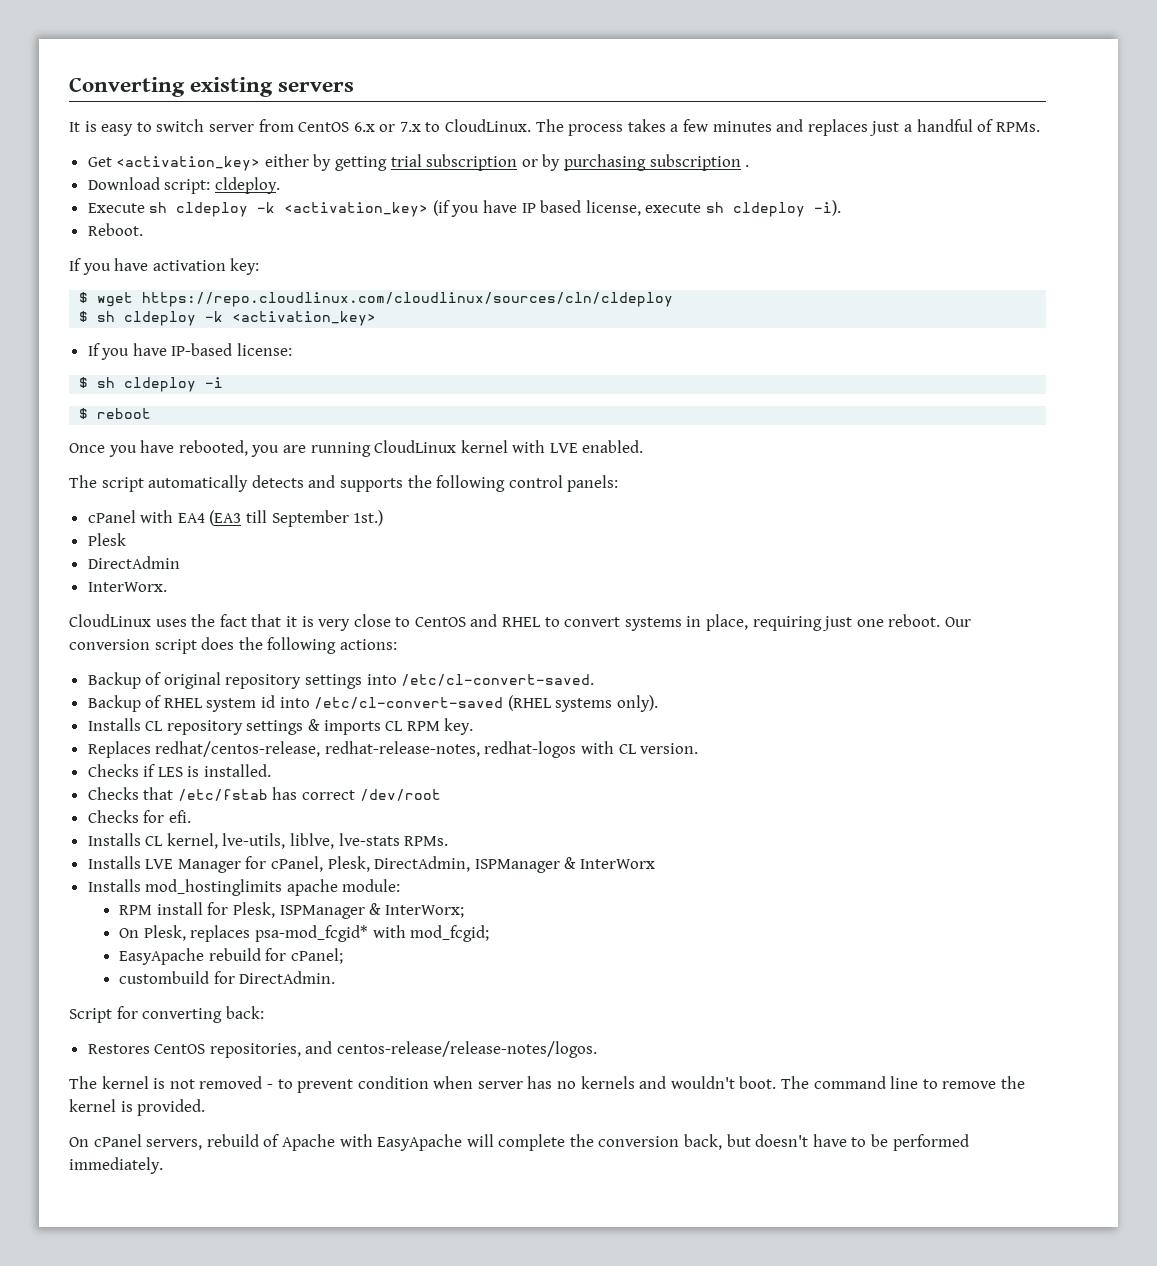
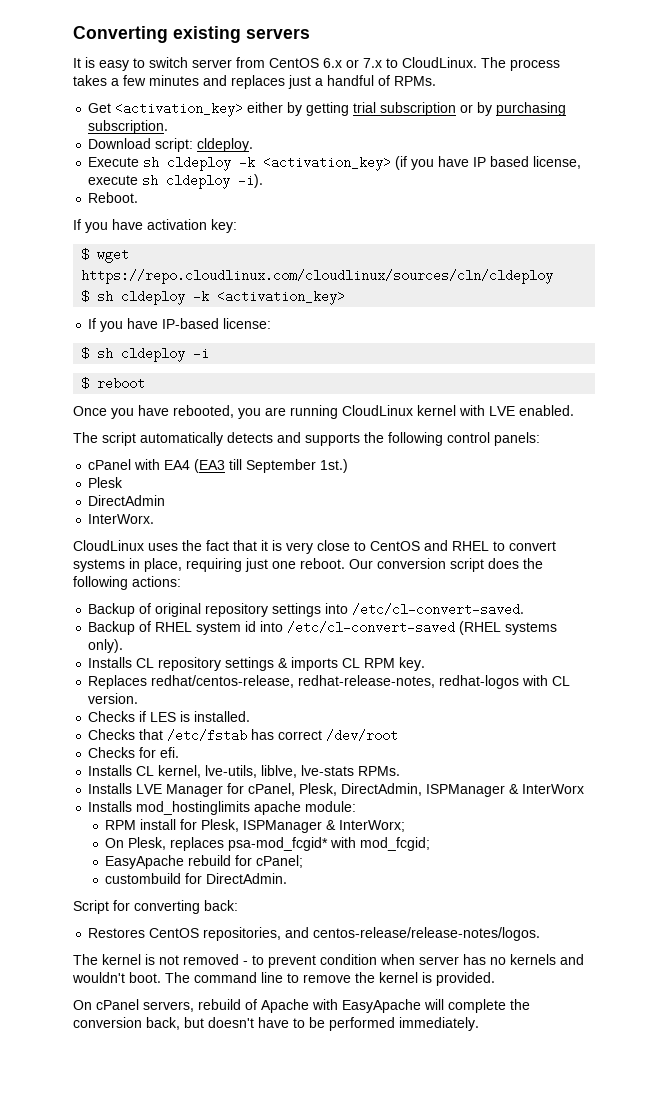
- Get <activation_key> either by getting trial subscription or by purchasing subscription .
+ Get <activation_key> either by getting trial subscription or by purchasing subscription.

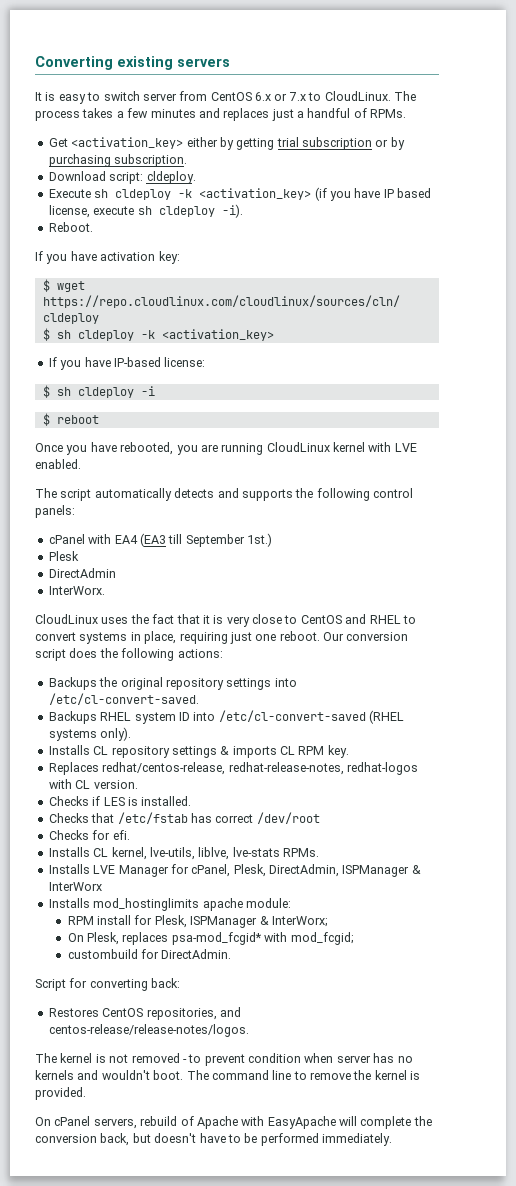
- Backup of original repository settings into /etc/cl-convert-saved.
+ Backups the original repository settings into /etc/cl-convert-saved.
- Backup of RHEL system id into /etc/cl-convert-saved (RHEL systems only).
+ Backups RHEL system ID into /etc/cl-convert-saved (RHEL systems only).
- EasyApache rebuild for cPanel;

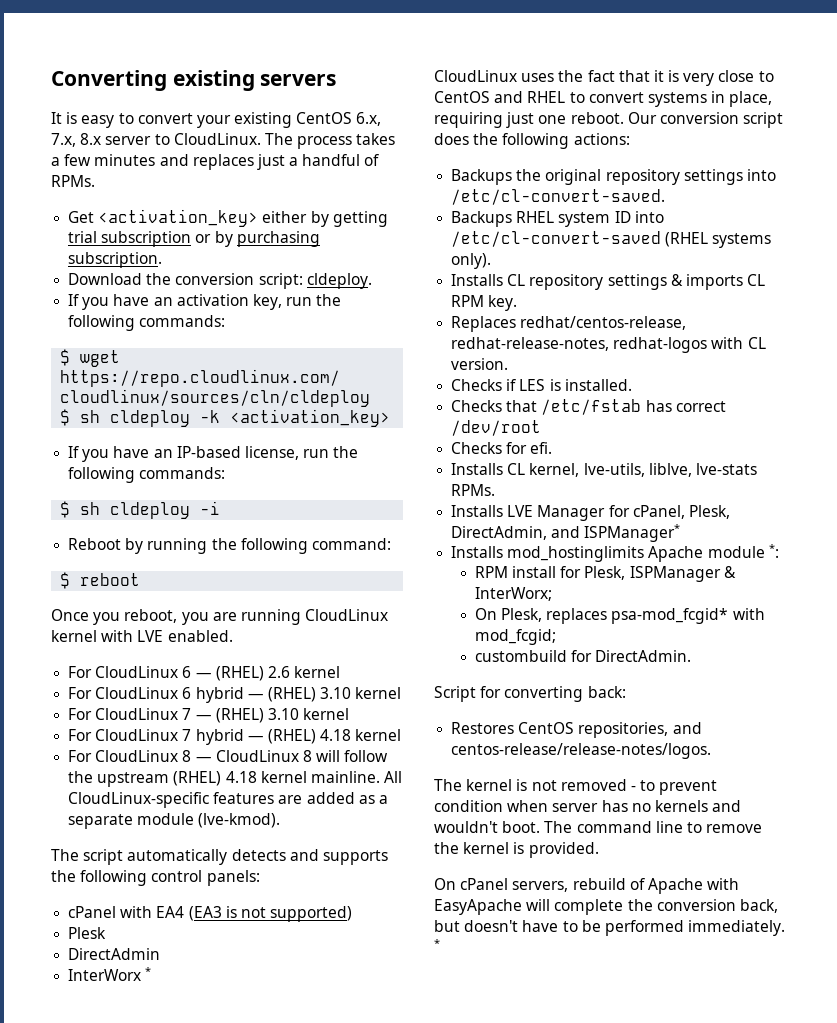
- It is easy to switch server from CentOS 6.x or 7.x to CloudLinux.
+ It is easy to convert your existing CentOS 6.x, 7.x, 8.x server to CloudLinux.
- Download script: cldeploy.
+ Download the conversion script: cldeploy.
- Execute sh cldeploy -k <activation_key> (if you have IP based license, execute sh cldeploy -i).
- Reboot.
- If you have activation key:
+ If you have an activation key, run the following commands:
- If you have IP-based license:
+ If you have an IP-based license, run the following commands:
  $ sh cldeploy -i
+ Reboot by running the following command:
- Once you have rebooted, you are running CloudLinux kernel with LVE enabled.
+ Once you reboot, you are running CloudLinux kernel with LVE enabled.
+ For CloudLinux 6 — (RHEL) 2.6 kernel
+ For CloudLinux 6 hybrid — (RHEL) 3.10 kernel
+ For CloudLinux 7 — (RHEL) 3.10 kernel
+ For CloudLinux 7 hybrid — (RHEL) 4.18 kernel
+ For CloudLinux 8 — CloudLinux 8 will follow the upstream (RHEL) 4.18 kernel mainline. All CloudLinux-specific features are added as a separate module (lve-kmod).
- cPanel with EA4 (EA3 till September 1st.)
+ cPanel with EA4 (EA3 is not supported)
- InterWorx.
+ InterWorx *
- Installs LVE Manager for cPanel, Plesk, DirectAdmin, ISPManager & InterWorx
+ Installs LVE Manager for cPanel, Plesk, DirectAdmin, and ISPManager*
- Installs mod_hostinglimits apache module:
+ Installs mod_hostinglimits Apache module *:
- On cPanel servers, rebuild of Apache with EasyApache will complete the conversion back, but doesn't have to be performed immediately.
+ On cPanel servers, rebuild of Apache with EasyApache will complete the conversion back, but doesn't have to be performed immediately. *

